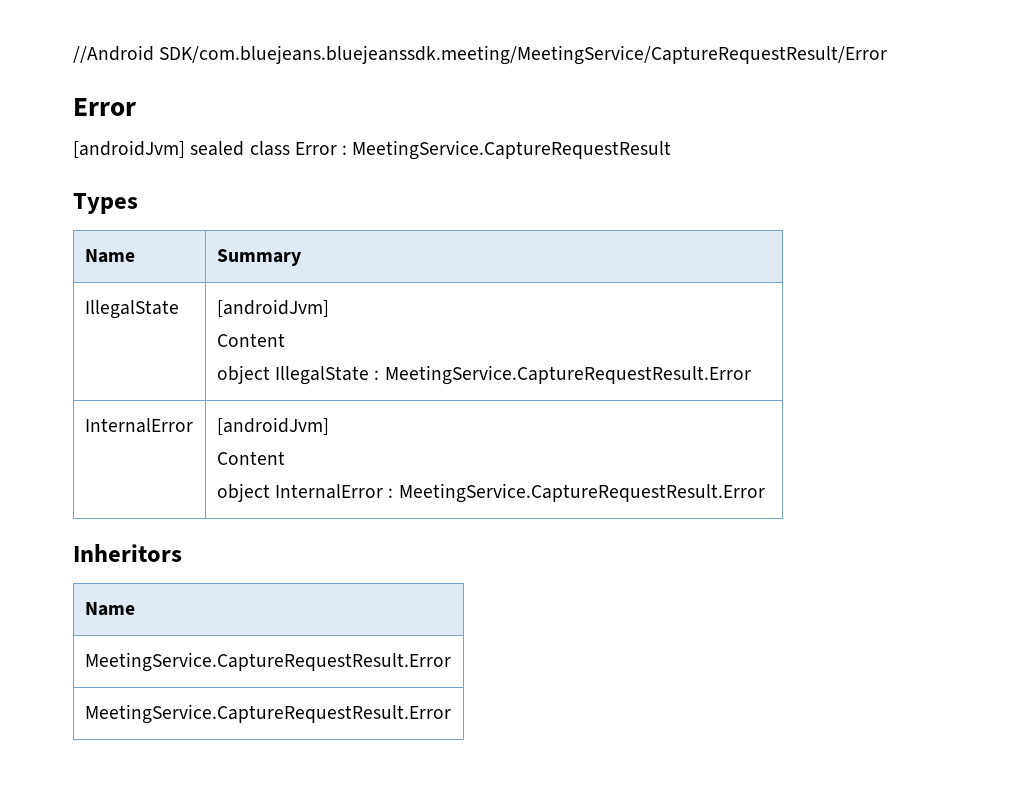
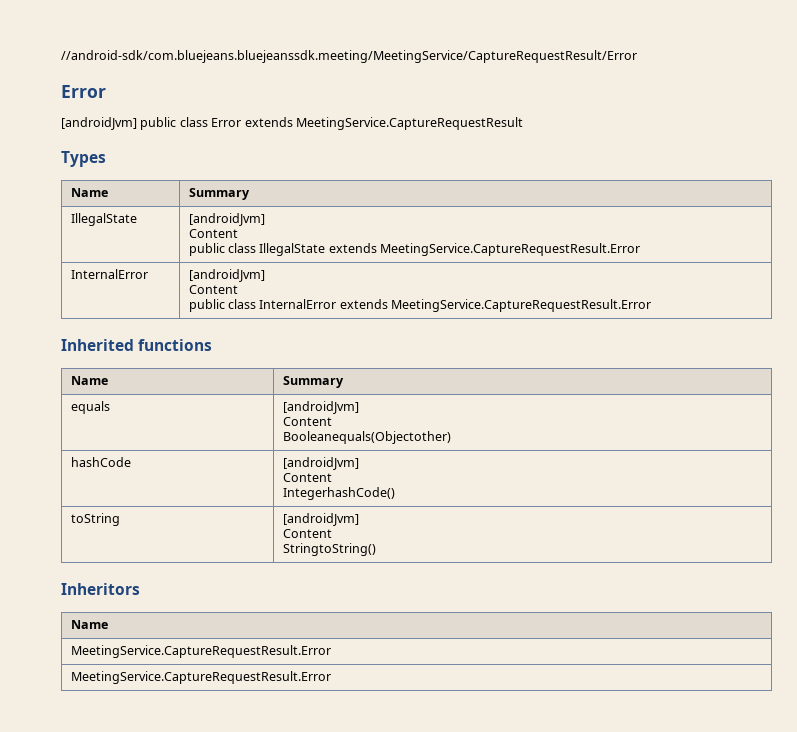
- //Android SDK/com.bluejeans.bluejeanssdk.meeting/MeetingService/CaptureRequestResult/Error
+ //android-sdk/com.bluejeans.bluejeanssdk.meeting/MeetingService/CaptureRequestResult/Error
- [androidJvm] sealed class Error : MeetingService.CaptureRequestResult
+ [androidJvm] public class Error extends MeetingService.CaptureRequestResult
  IllegalState | [androidJvm]
  Content
- object IllegalState : MeetingService.CaptureRequestResult.Error
+ public class IllegalState extends MeetingService.CaptureRequestResult.Error
  InternalError | [androidJvm]
  Content
- object InternalError : MeetingService.CaptureRequestResult.Error
+ public class InternalError extends MeetingService.CaptureRequestResult.Error
+ Inherited functions
+ Name | Summary
+ equals | [androidJvm]
+ Content
+ Booleanequals(Objectother)
+ hashCode | [androidJvm]
+ Content
+ IntegerhashCode()
+ toString | [androidJvm]
+ Content
+ StringtoString()

